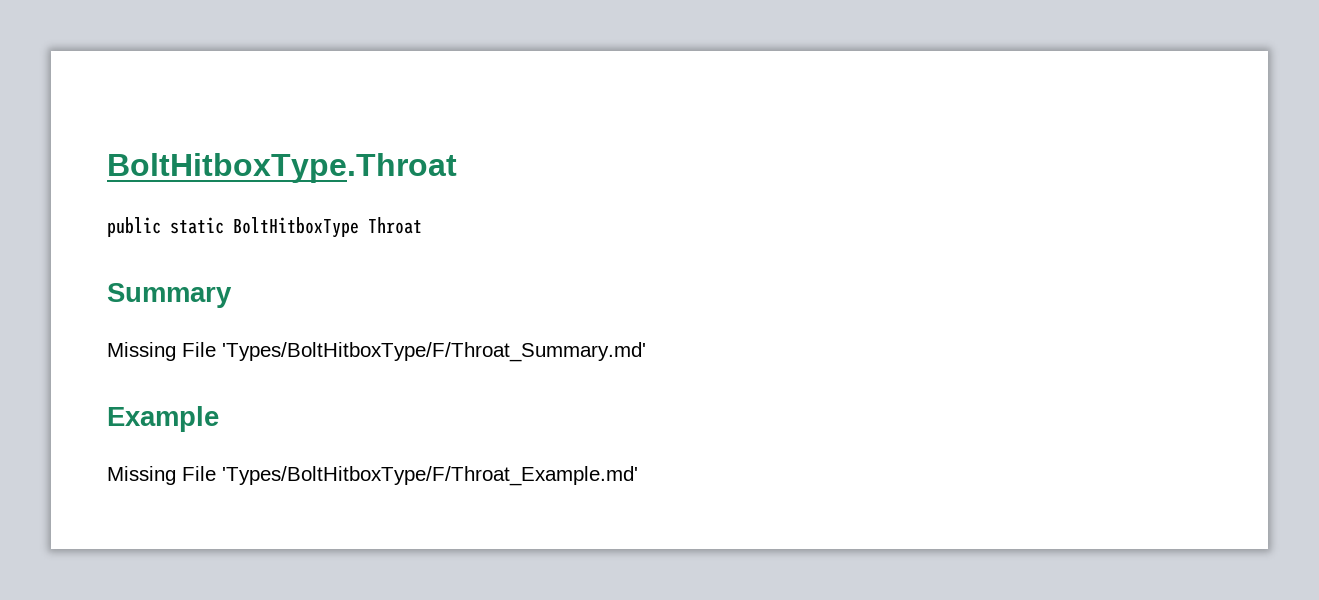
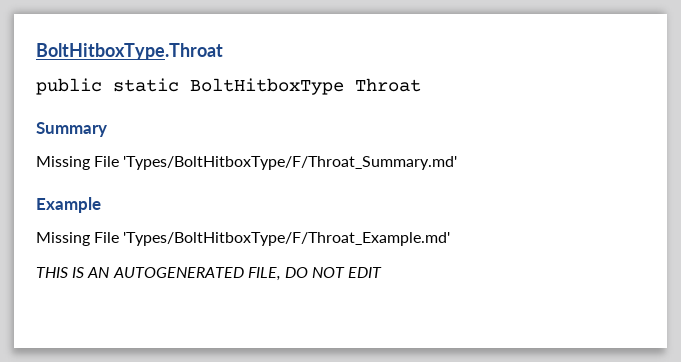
+ THIS IS AN AUTOGENERATED FILE, DO NOT EDIT

